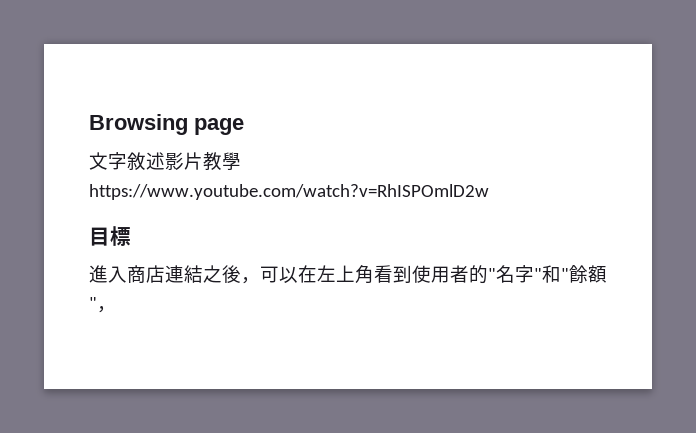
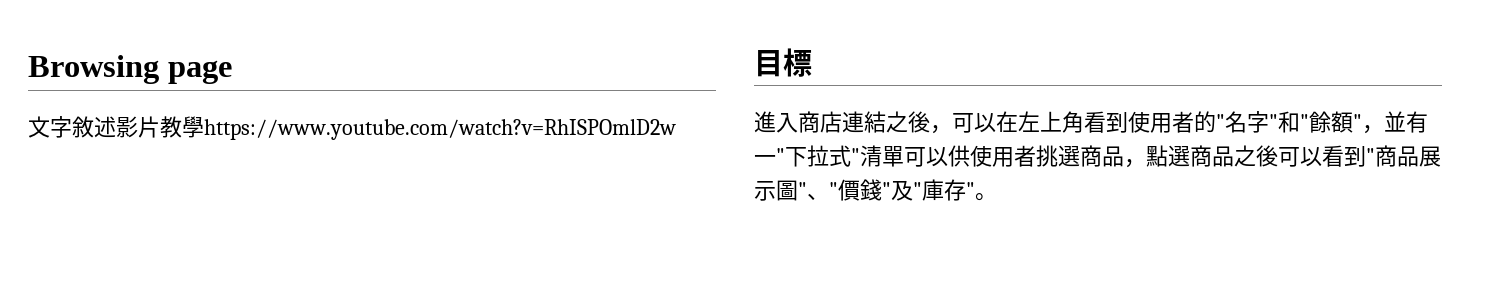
- 進入商店連結之後，可以在左上角看到使用者的"名字"和"餘額"，
+ 進入商店連結之後，可以在左上角看到使用者的"名字"和"餘額"，並有一"下拉式"清單可以供使用者挑選商品，點選商品之後可以看到"商品展示圖"、"價錢"及"庫存"。

